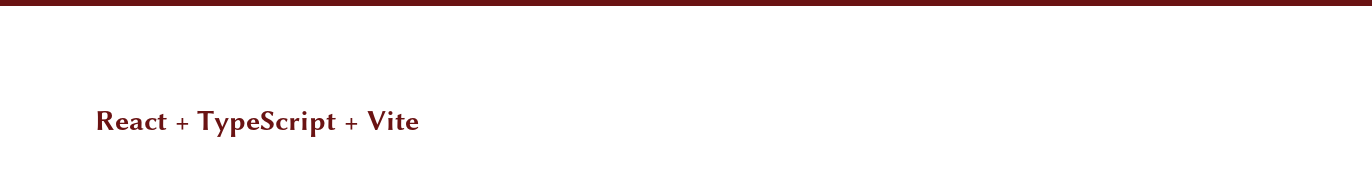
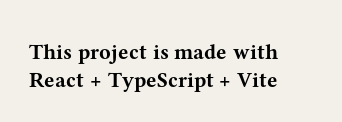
- React + TypeScript + Vite
+ This project is made with React + TypeScript + Vite

